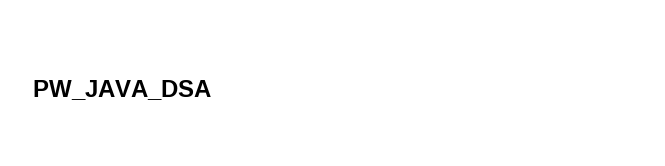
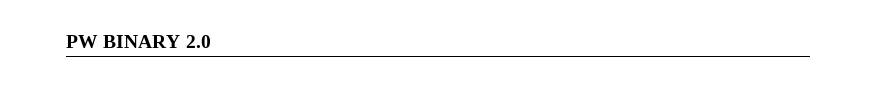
- PW_JAVA_DSA
+ PW BINARY 2.0

